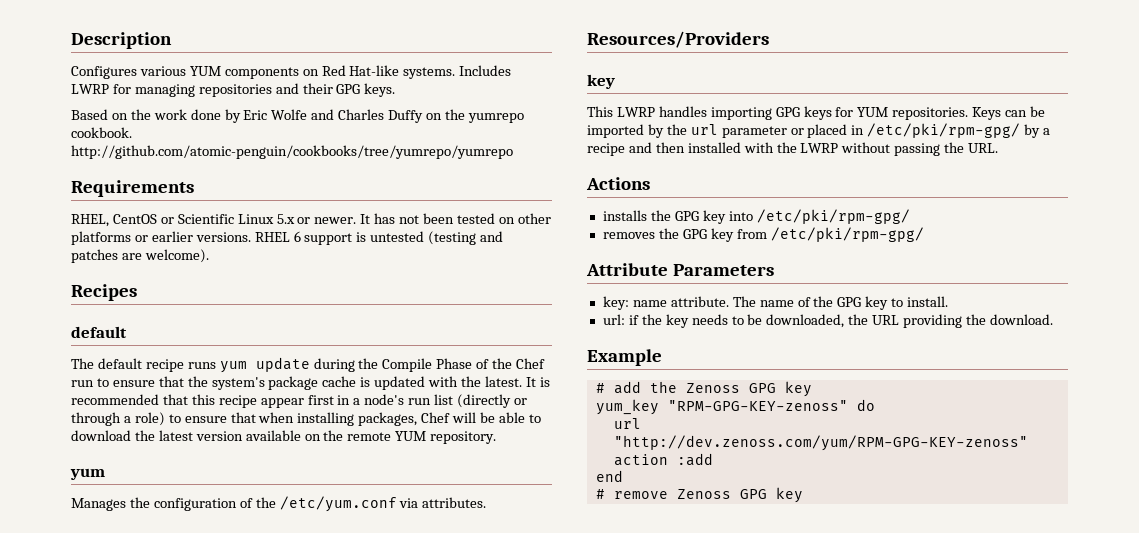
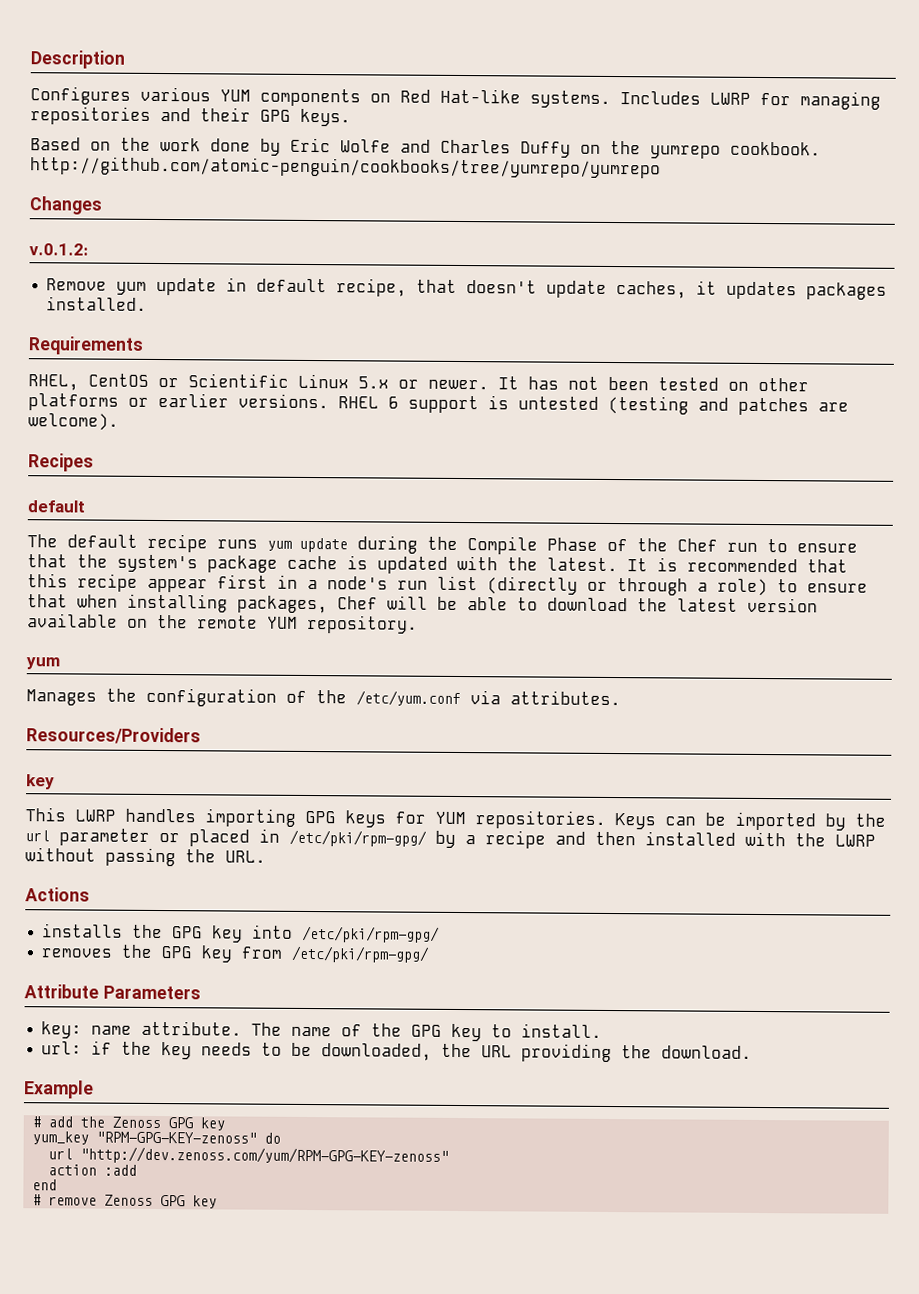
+ Changes
+ v.0.1.2:
+ Remove yum update in default recipe, that doesn't update caches, it updates packages installed.

